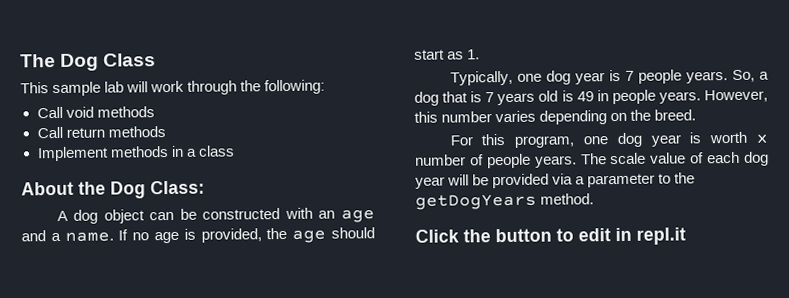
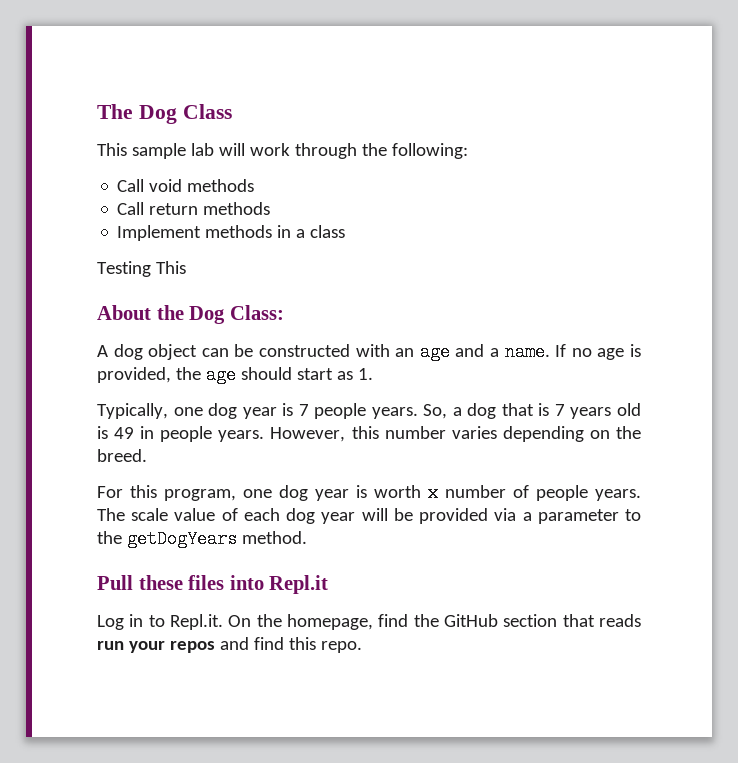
+ Testing This
- Click the button to edit in repl.it
+ Pull these files into Repl.it
+ Log in to Repl.it. On the homepage, find the GitHub section that reads run your repos and find this repo.

